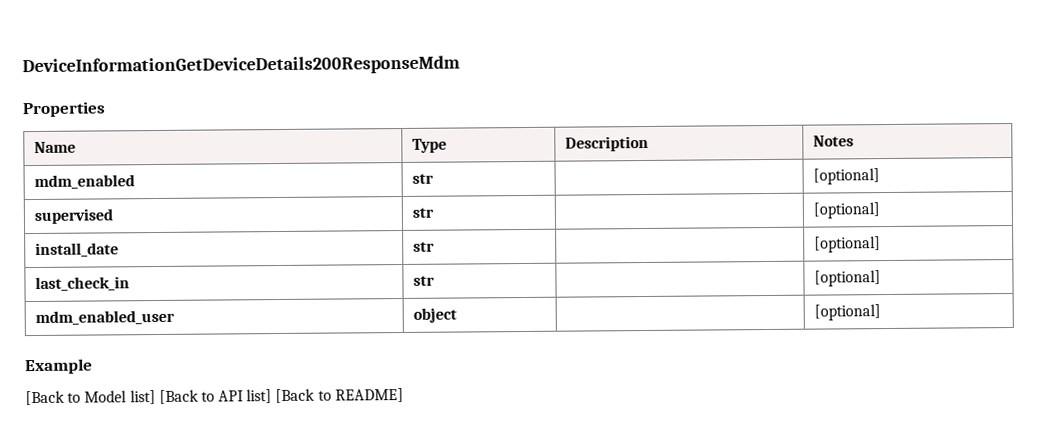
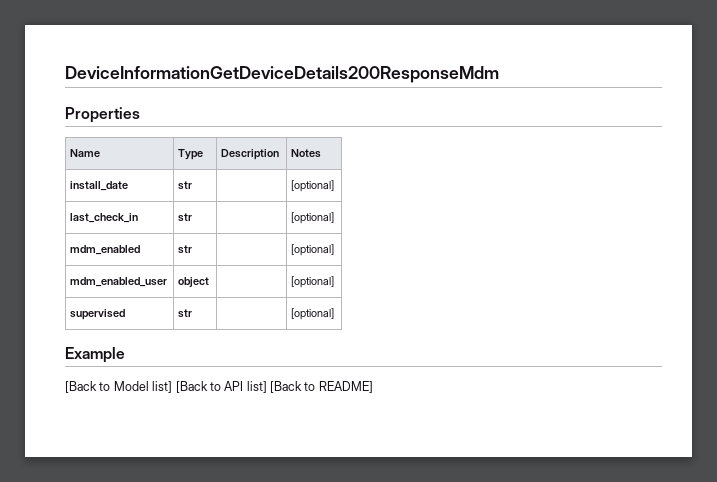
- mdm_enabled | str | | [optional]
- supervised | str | | [optional]
+ mdm_enabled | str | | [optional]
+ supervised | str | | [optional]

